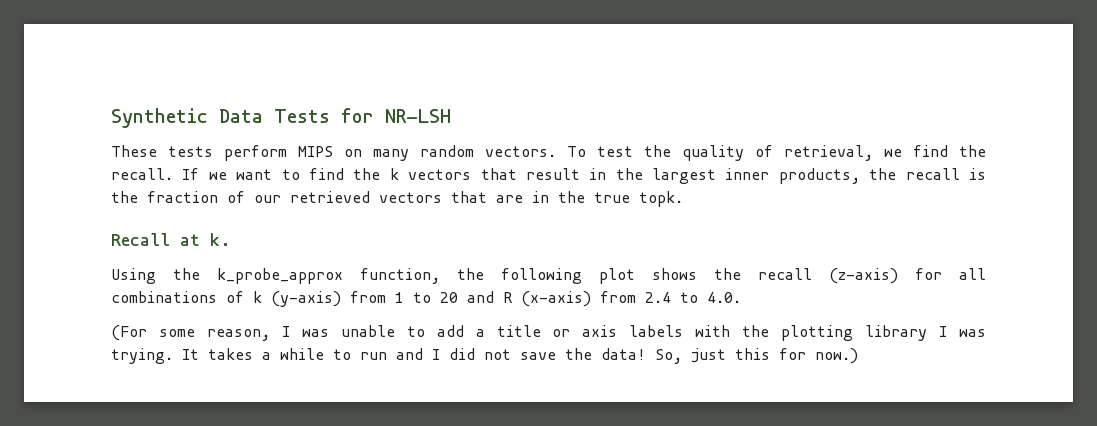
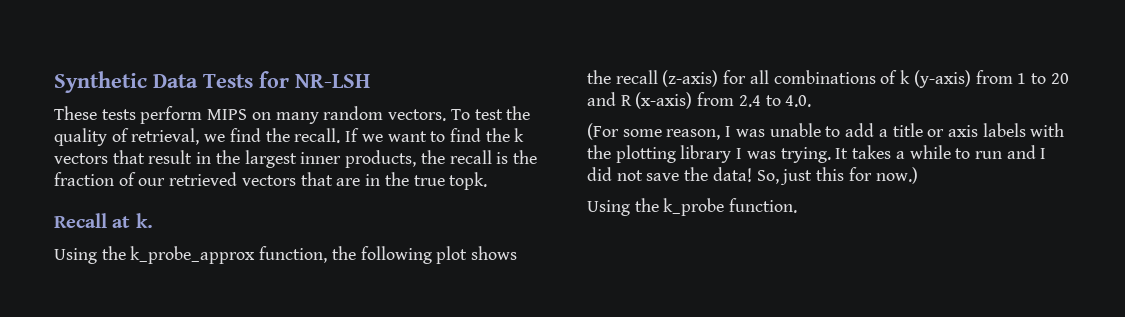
+ Using the k_probe function.

